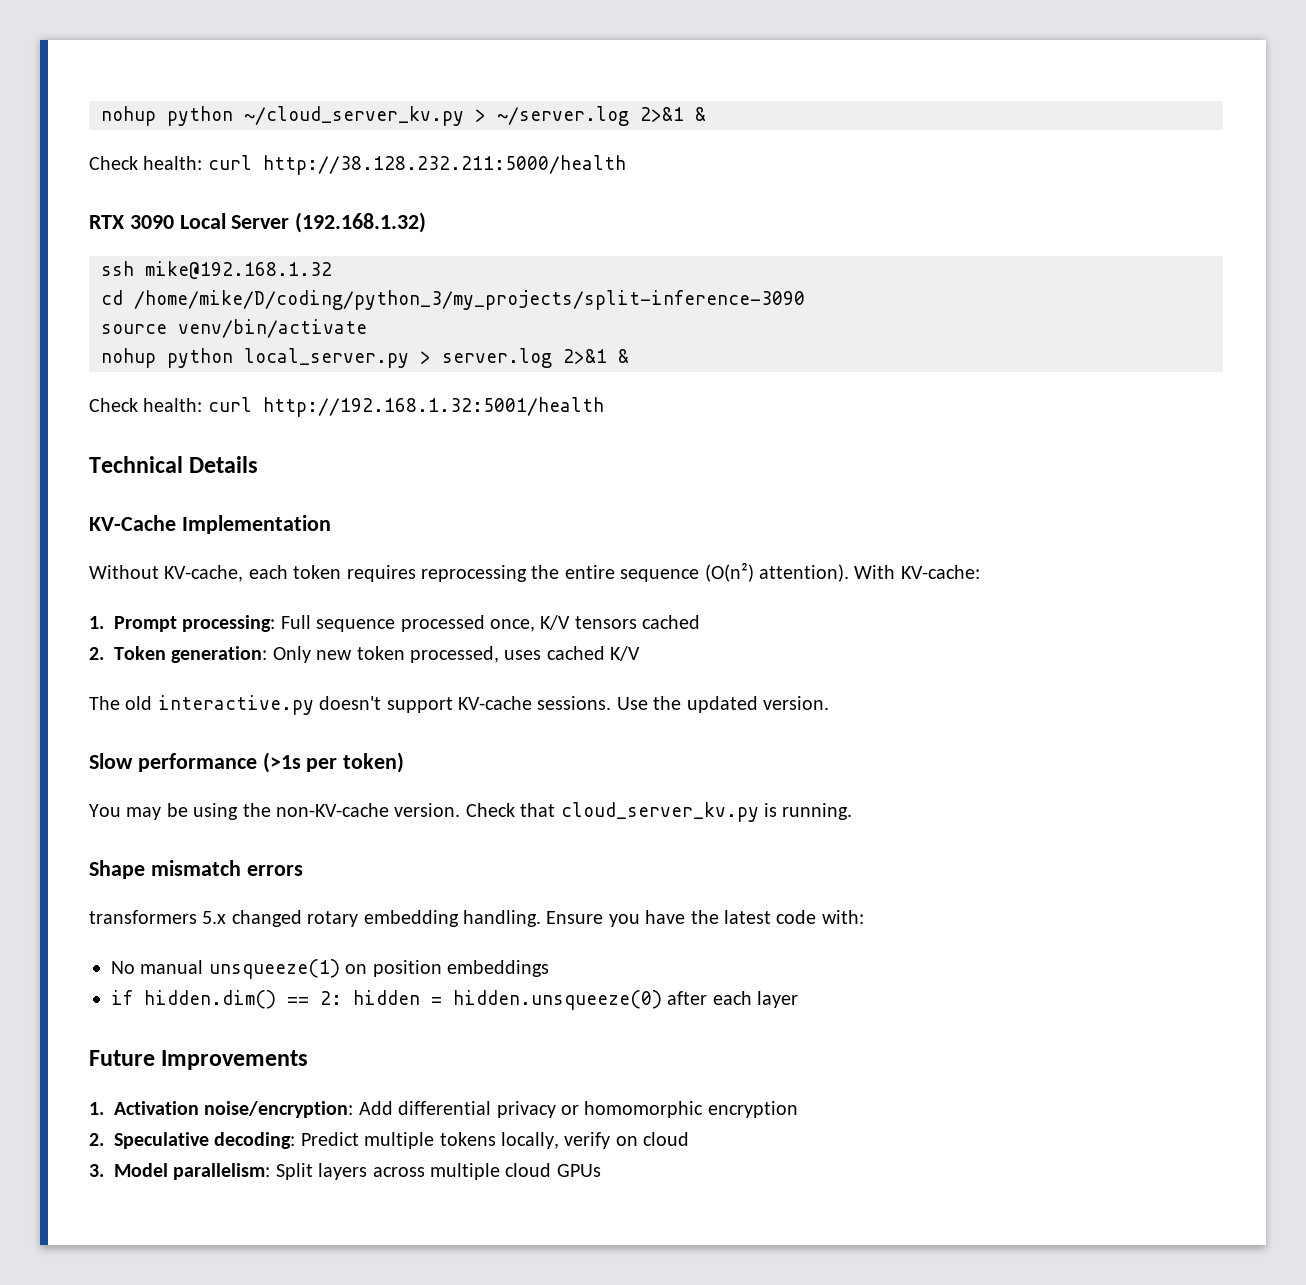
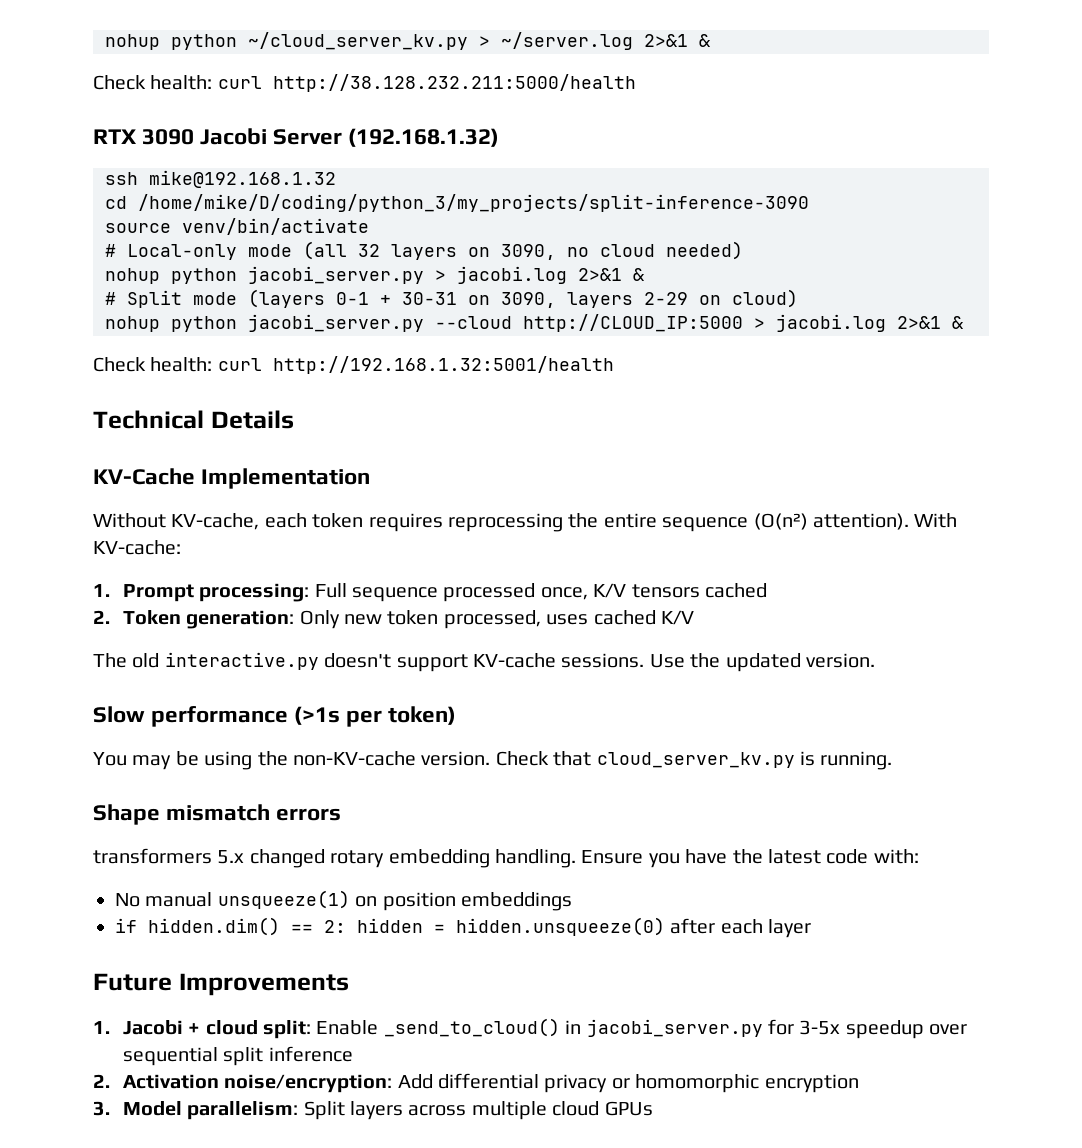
- RTX 3090 Local Server (192.168.1.32)
+ RTX 3090 Jacobi Server (192.168.1.32)
- nohup python local_server.py > server.log 2>&1 &
+ # Local-only mode (all 32 layers on 3090, no cloud needed)
+ nohup python jacobi_server.py > jacobi.log 2>&1 &
+ # Split mode (layers 0-1 + 30-31 on 3090, layers 2-29 on cloud)
+ nohup python jacobi_server.py --cloud http://CLOUD_IP:5000 > jacobi.log 2>&1 &
- 1. Activation noise/encryption: Add differential privacy or homomorphic encryption
+ 1. Jacobi + cloud split: Enable _send_to_cloud() in jacobi_server.py for 3-5x speedup over sequential split inference
+ 2. Activation noise/encryption: Add differential privacy or homomorphic encryption
- 2. Speculative decoding: Predict multiple tokens locally, verify on cloud

